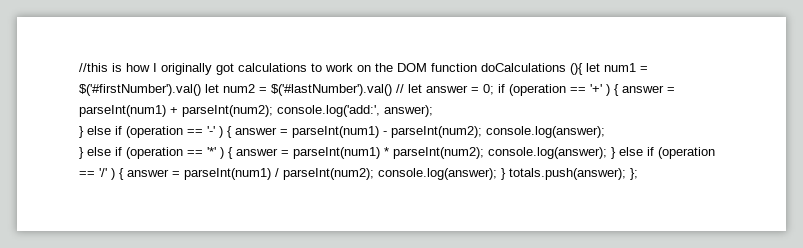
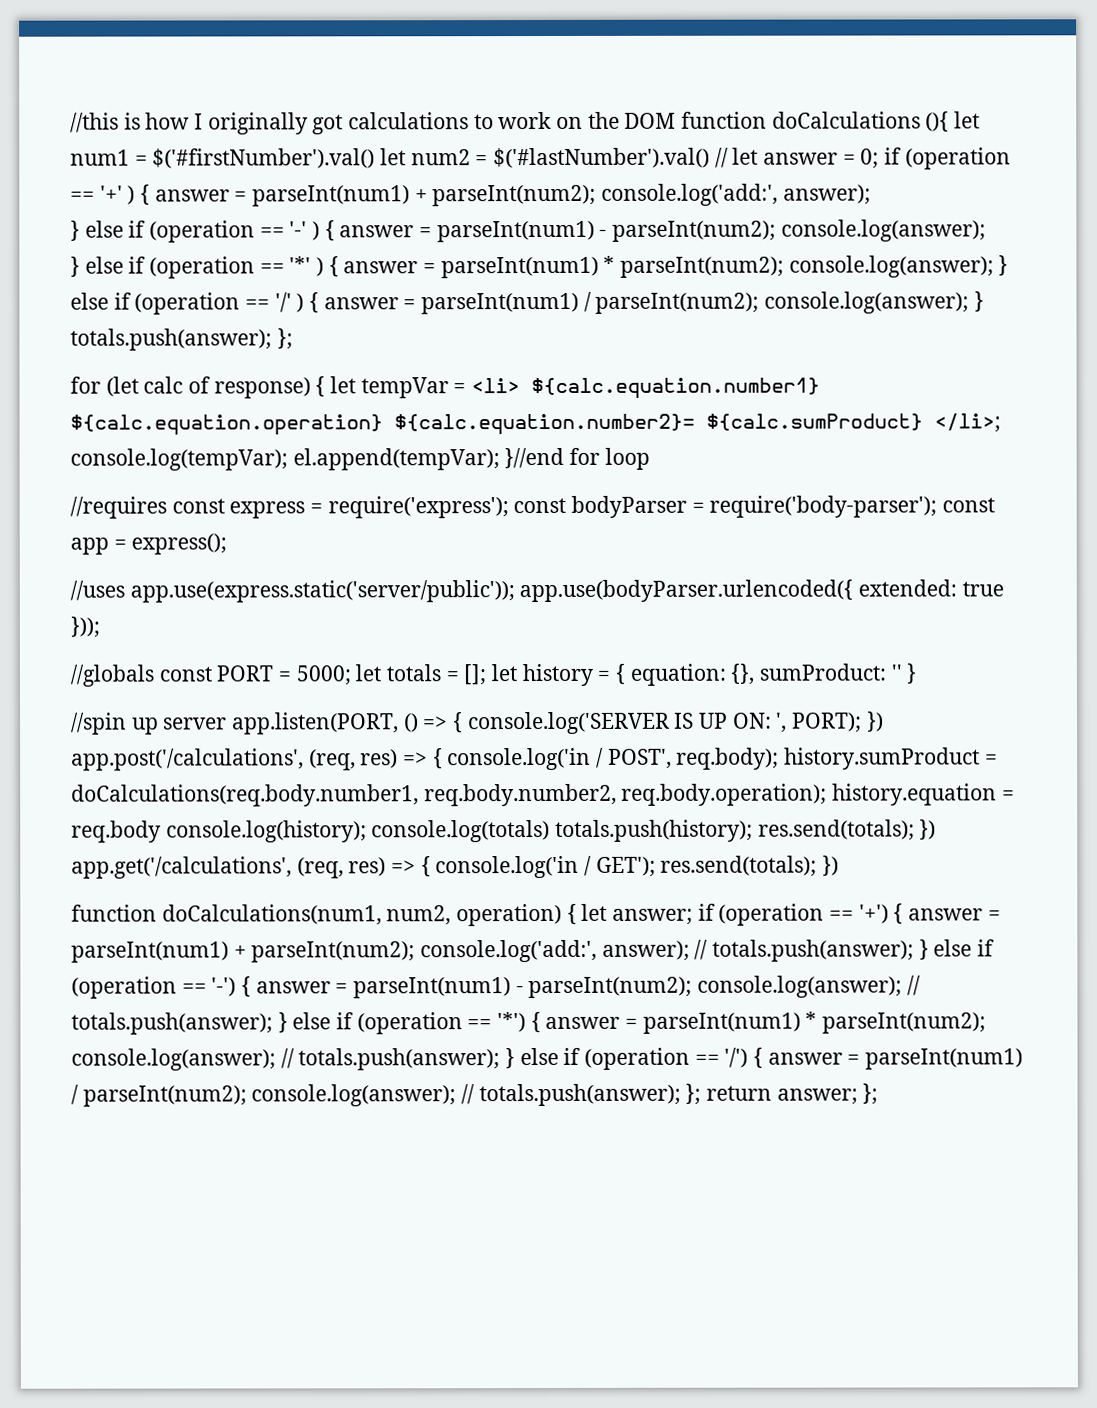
+ for (let calc of response) { let tempVar = <li> ${calc.equation.number1} ${calc.equation.operation} ${calc.equation.number2}= ${calc.sumProduct} </li>; console.log(tempVar); el.append(tempVar); }//end for loop
+ //requires const express = require('express'); const bodyParser = require('body-parser'); const app = express();
+ //uses app.use(express.static('server/public')); app.use(bodyParser.urlencoded({ extended: true }));
+ //globals const PORT = 5000; let totals = []; let history = { equation: {}, sumProduct: '' }
+ //spin up server app.listen(PORT, () => { console.log('SERVER IS UP ON: ', PORT); }) app.post('/calculations', (req, res) => { console.log('in / POST', req.body); history.sumProduct = doCalculations(req.body.number1, req.body.number2, req.body.operation); history.equation = req.body console.log(history); console.log(totals) totals.push(history); res.send(totals); }) app.get('/calculations', (req, res) => { console.log('in / GET'); res.send(totals); })
+ function doCalculations(num1, num2, operation) { let answer; if (operation == '+') { answer = parseInt(num1) + parseInt(num2); console.log('add:', answer); // totals.push(answer); } else if (operation == '-') { answer = parseInt(num1) - parseInt(num2); console.log(answer); // totals.push(answer); } else if (operation == '*') { answer = parseInt(num1) * parseInt(num2); console.log(answer); // totals.push(answer); } else if (operation == '/') { answer = parseInt(num1) / parseInt(num2); console.log(answer); // totals.push(answer); }; return answer; };

